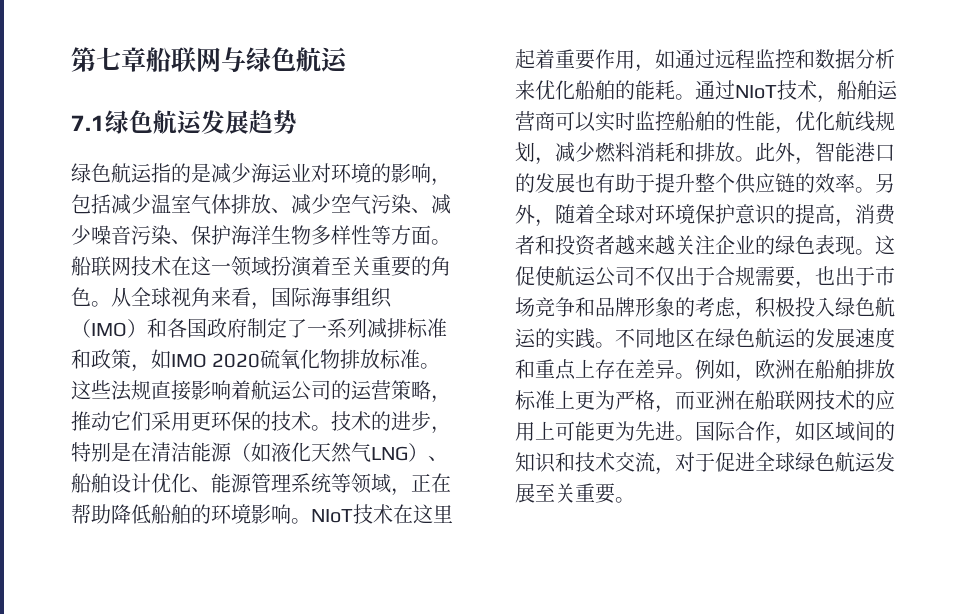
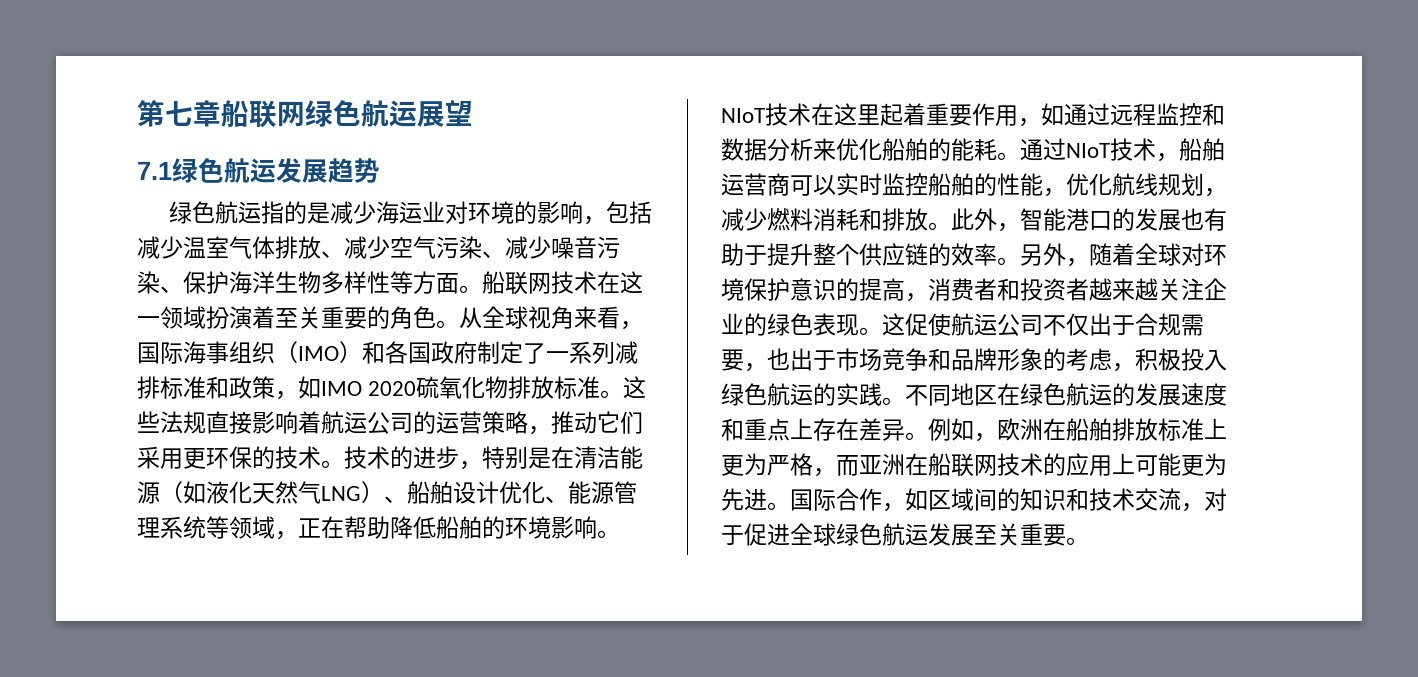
- 第七章船联网与绿色航运
+ 第七章船联网绿色航运展望

